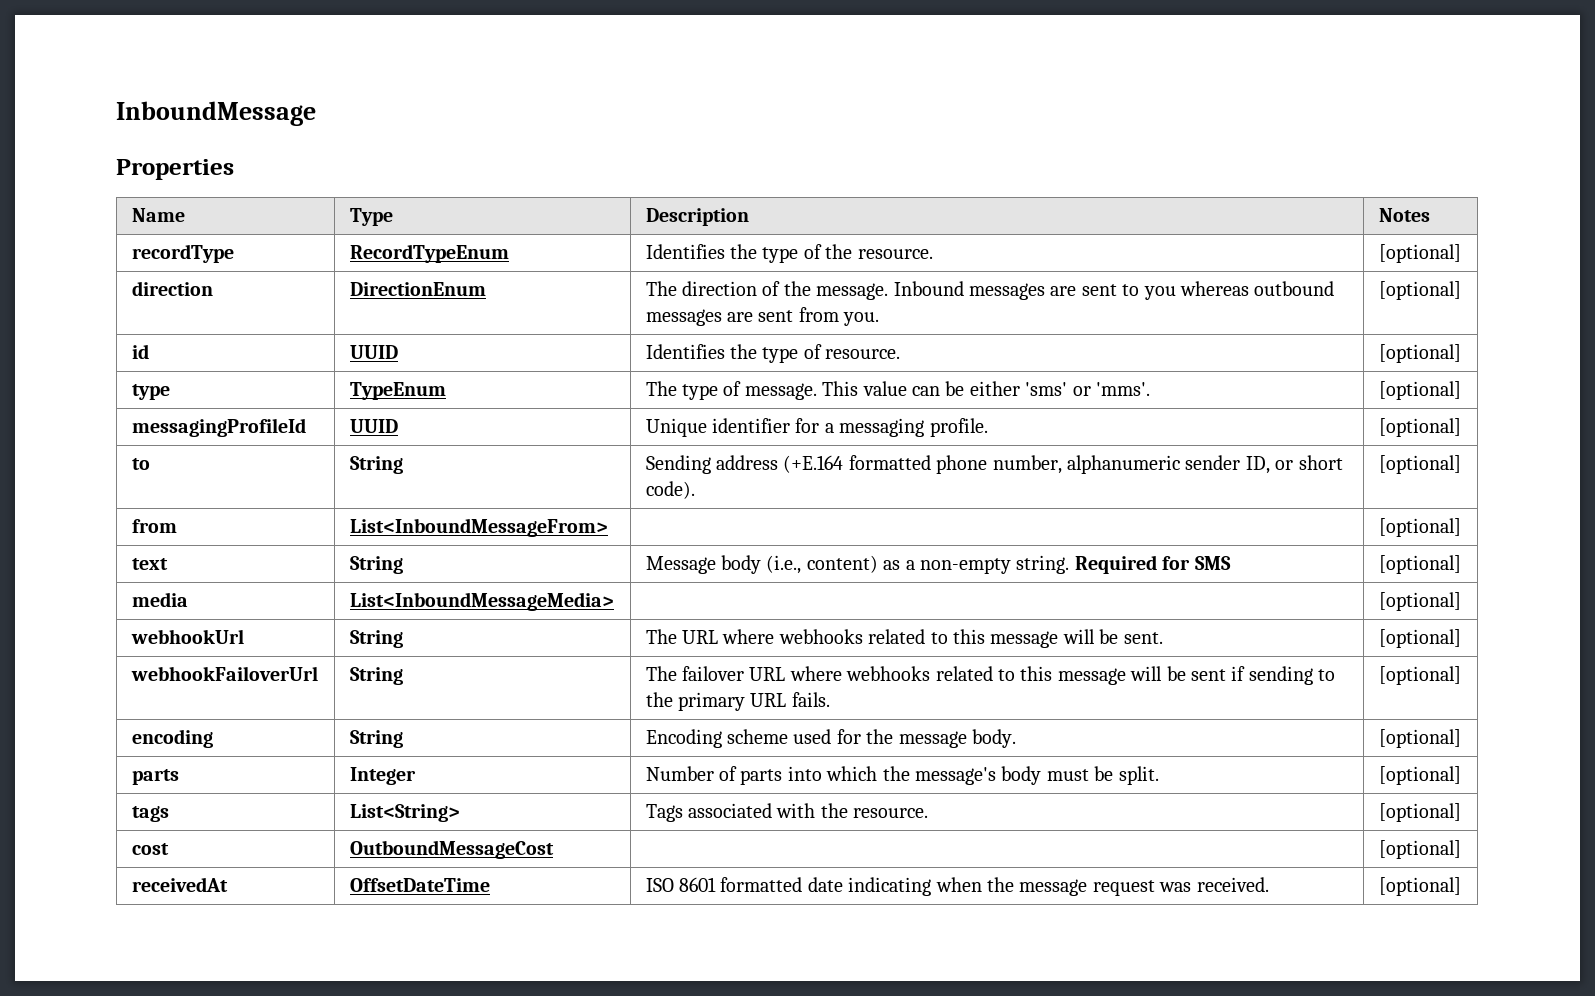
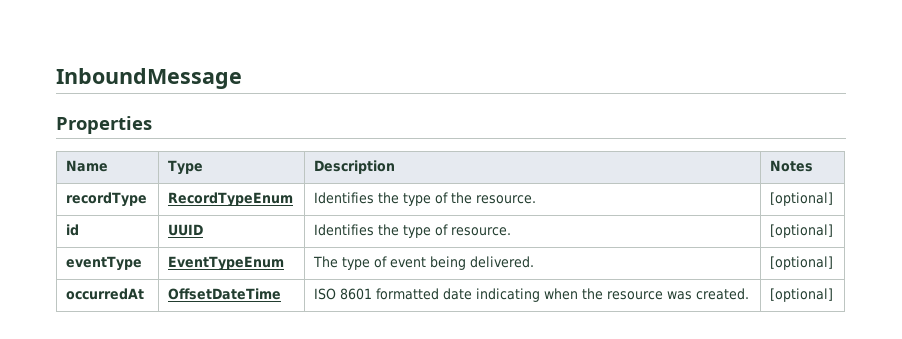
- direction | DirectionEnum | The direction of the message. Inbound messages are sent to you whereas outbound messages are sent from you. | [optional]
- type | TypeEnum | The type of message. This value can be either 'sms' or 'mms'. | [optional]
- messagingProfileId | UUID | Unique identifier for a messaging profile. | [optional]
- to | String | Sending address (+E.164 formatted phone number, alphanumeric sender ID, or short code). | [optional]
- from | List<InboundMessageFrom> | | [optional]
- text | String | Message body (i.e., content) as a non-empty string. Required for SMS | [optional]
- media | List<InboundMessageMedia> | | [optional]
- webhookUrl | String | The URL where webhooks related to this message will be sent. | [optional]
- webhookFailoverUrl | String | The failover URL where webhooks related to this message will be sent if sending to the primary URL fails. | [optional]
- encoding | String | Encoding scheme used for the message body. | [optional]
- parts | Integer | Number of parts into which the message's body must be split. | [optional]
- tags | List<String> | Tags associated with the resource. | [optional]
- cost | OutboundMessageCost | | [optional]
- receivedAt | OffsetDateTime | ISO 8601 formatted date indicating when the message request was received. | [optional]
+ eventType | EventTypeEnum | The type of event being delivered. | [optional]
+ occurredAt | OffsetDateTime | ISO 8601 formatted date indicating when the resource was created. | [optional]

